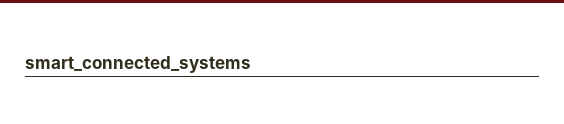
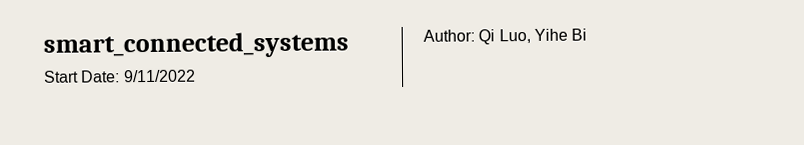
+ Start Date: 9/11/2022
+ Author: Qi Luo, Yihe Bi

